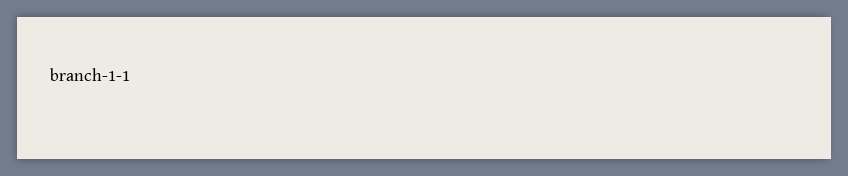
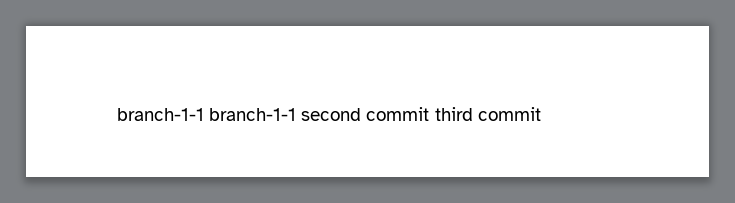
- branch-1-1
+ branch-1-1 branch-1-1 second commit third commit

